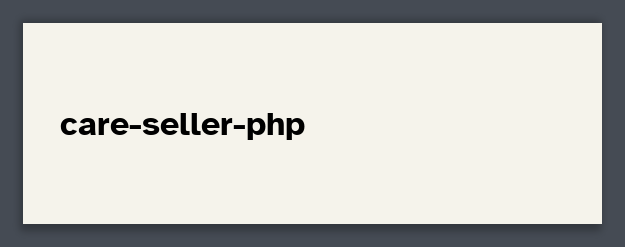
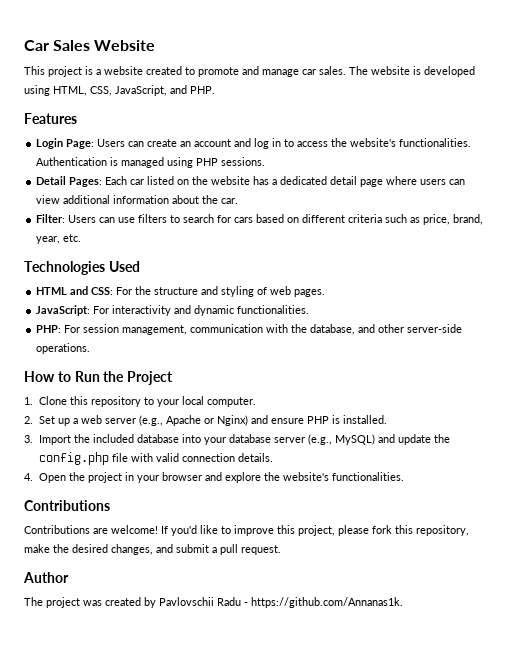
- care-seller-php
+ Car Sales Website
+ This project is a website created to promote and manage car sales. The website is developed using HTML, CSS, JavaScript, and PHP.
+ Features
+ Login Page: Users can create an account and log in to access the website's functionalities. Authentication is managed using PHP sessions.
+ Detail Pages: Each car listed on the website has a dedicated detail page where users can view additional information about the car.
+ Filter: Users can use filters to search for cars based on different criteria such as price, brand, year, etc.
+ Technologies Used
+ HTML and CSS: For the structure and styling of web pages.
+ JavaScript: For interactivity and dynamic functionalities.
+ PHP: For session management, communication with the database, and other server-side operations.
+ How to Run the Project
+ 1. Clone this repository to your local computer.
+ 2. Set up a web server (e.g., Apache or Nginx) and ensure PHP is installed.
+ 3. Import the included database into your database server (e.g., MySQL) and update the config.php file with valid connection details.
+ 4. Open the project in your browser and explore the website's functionalities.
+ Contributions
+ Contributions are welcome! If you'd like to improve this project, please fork this repository, make the desired changes, and submit a pull request.
+ Author
+ The project was created by Pavlovschii Radu - https://github.com/Annanas1k.

